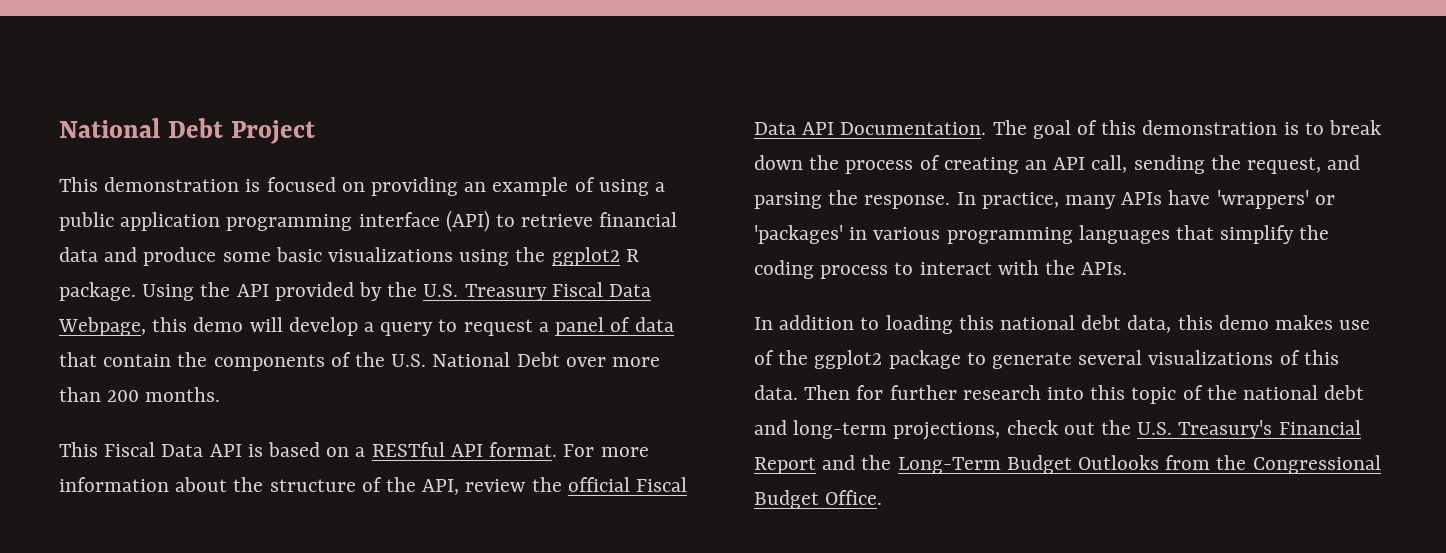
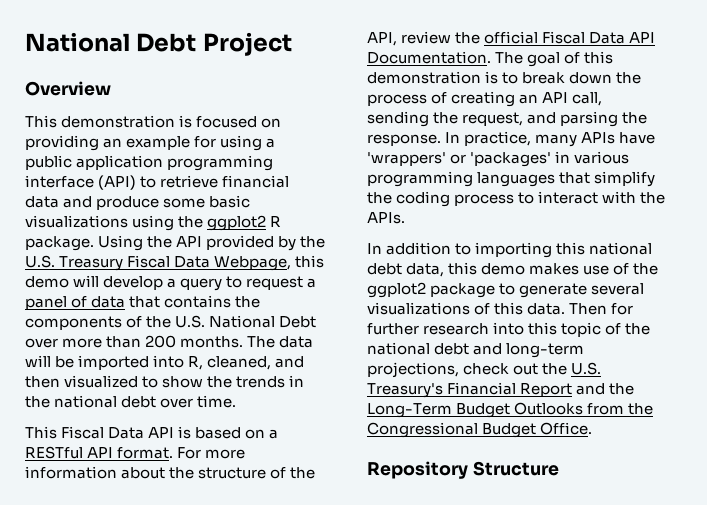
+ Overview
- This demonstration is focused on providing an example of using a public application programming interface (API) to retrieve financial data and produce some basic visualizations using the ggplot2 R package.
+ This demonstration is focused on providing an example for using a public application programming interface (API) to retrieve financial data and produce some basic visualizations using the ggplot2 R package.
- Using the API provided by the U.S. Treasury Fiscal Data Webpage, this demo will develop a query to request a panel of data that contain the components of the U.S. National Debt over more than 200 months.
+ Using the API provided by the U.S. Treasury Fiscal Data Webpage, this demo will develop a query to request a panel of data that contains the components of the U.S. National Debt over more than 200 months. The data will be imported into R, cleaned, and then visualized to show the trends in the national debt over time.
- In addition to loading this national debt data, this demo makes use of the ggplot2 package to generate several visualizations of this data.
+ In addition to importing this national debt data, this demo makes use of the ggplot2 package to generate several visualizations of this data.
+ Repository Structure

